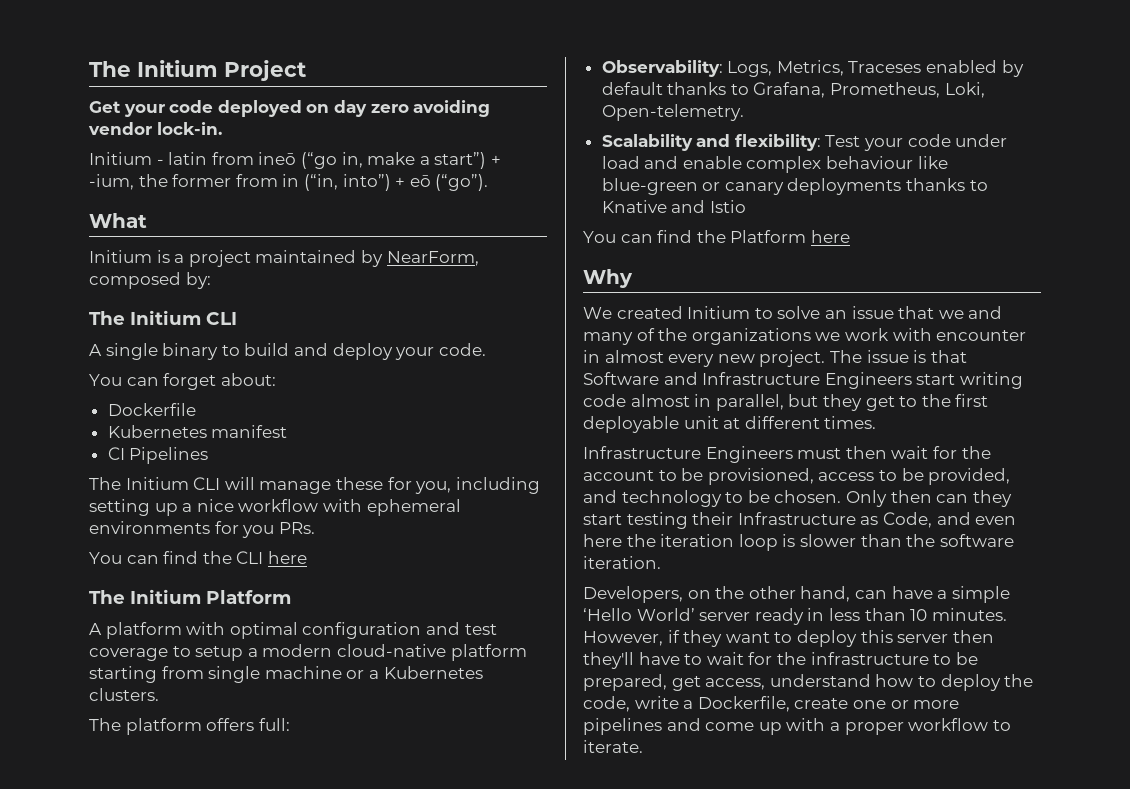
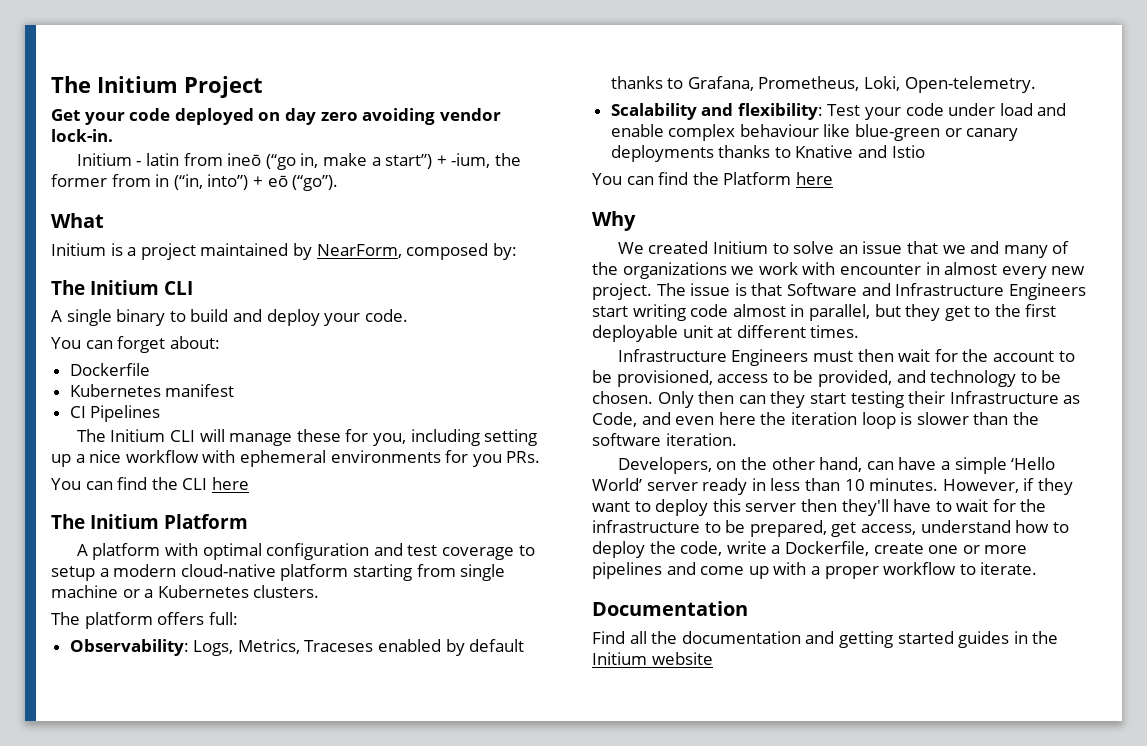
+ Documentation
+ Find all the documentation and getting started guides in the Initium website

